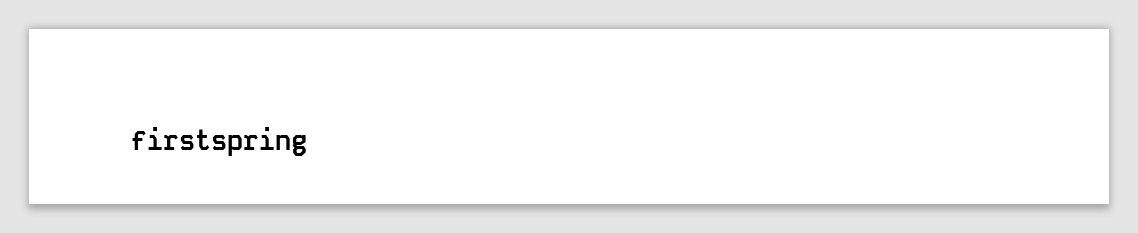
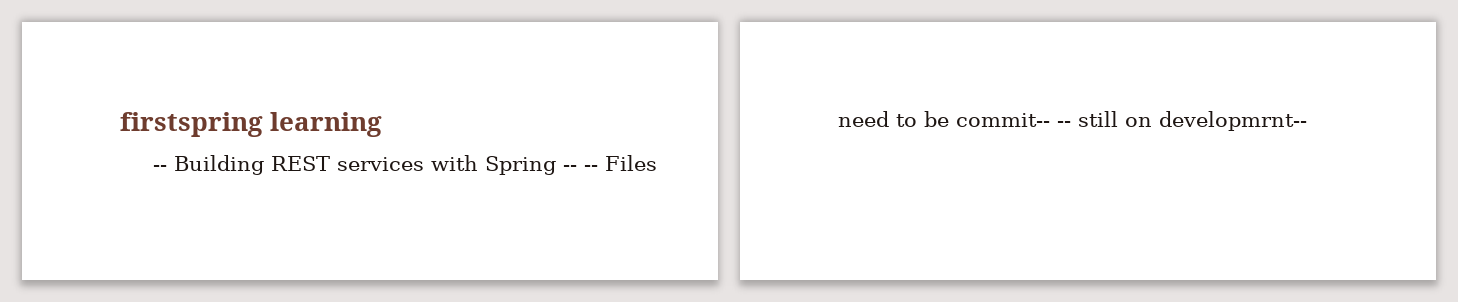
- firstspring
+ firstspring learning
+ -- Building REST services with Spring -- -- Files need to be commit-- -- still on developmrnt--

